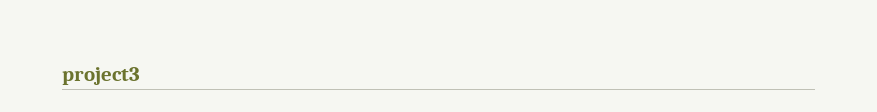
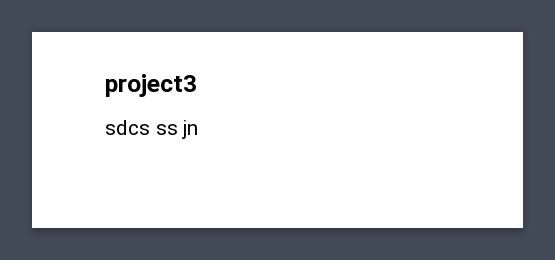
+ sdcs ss jn

